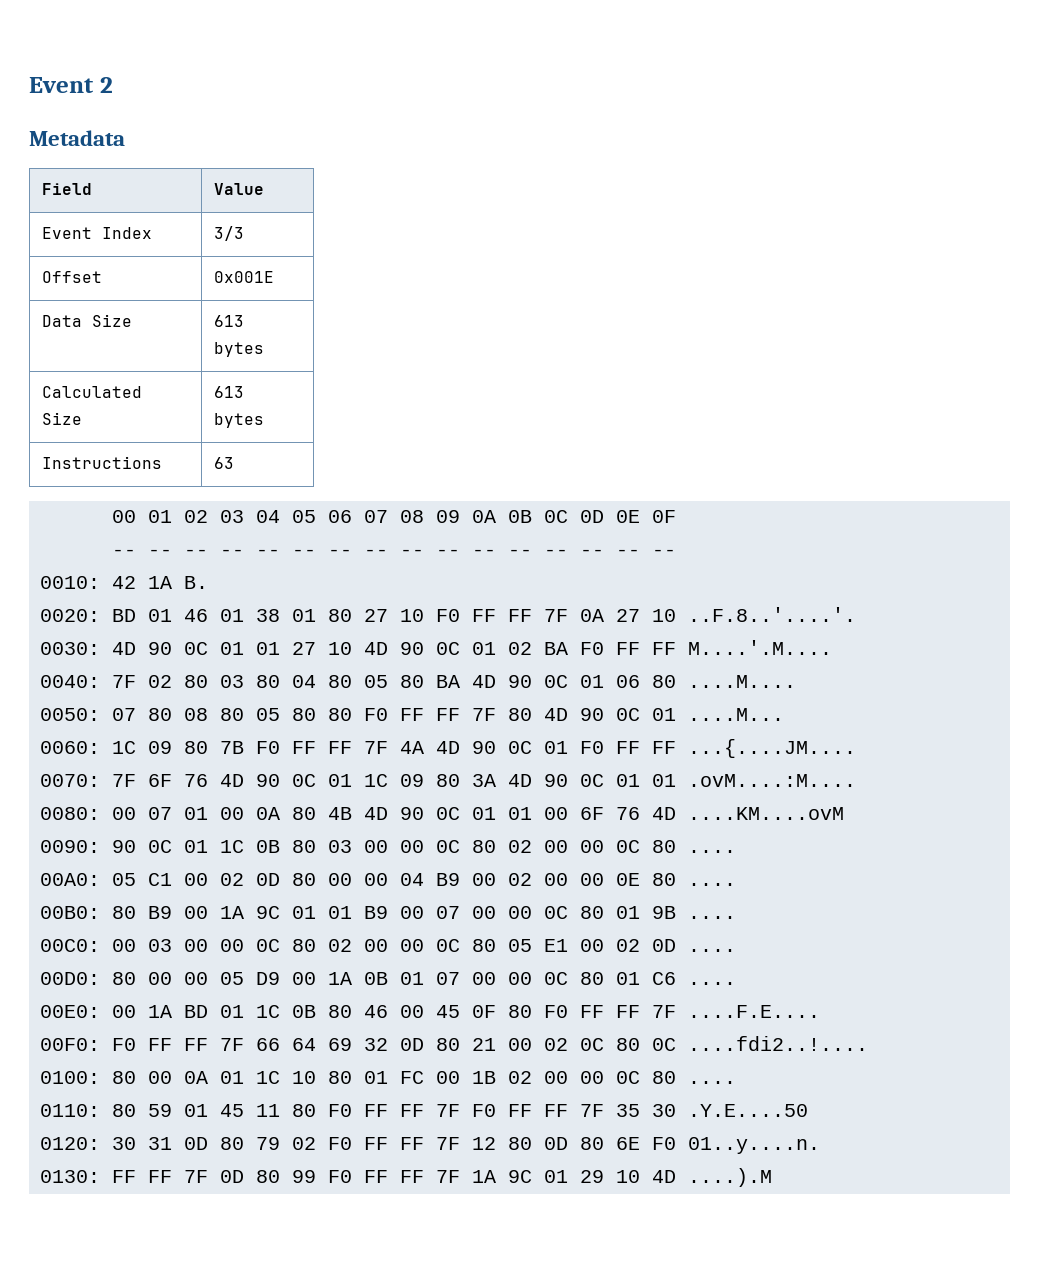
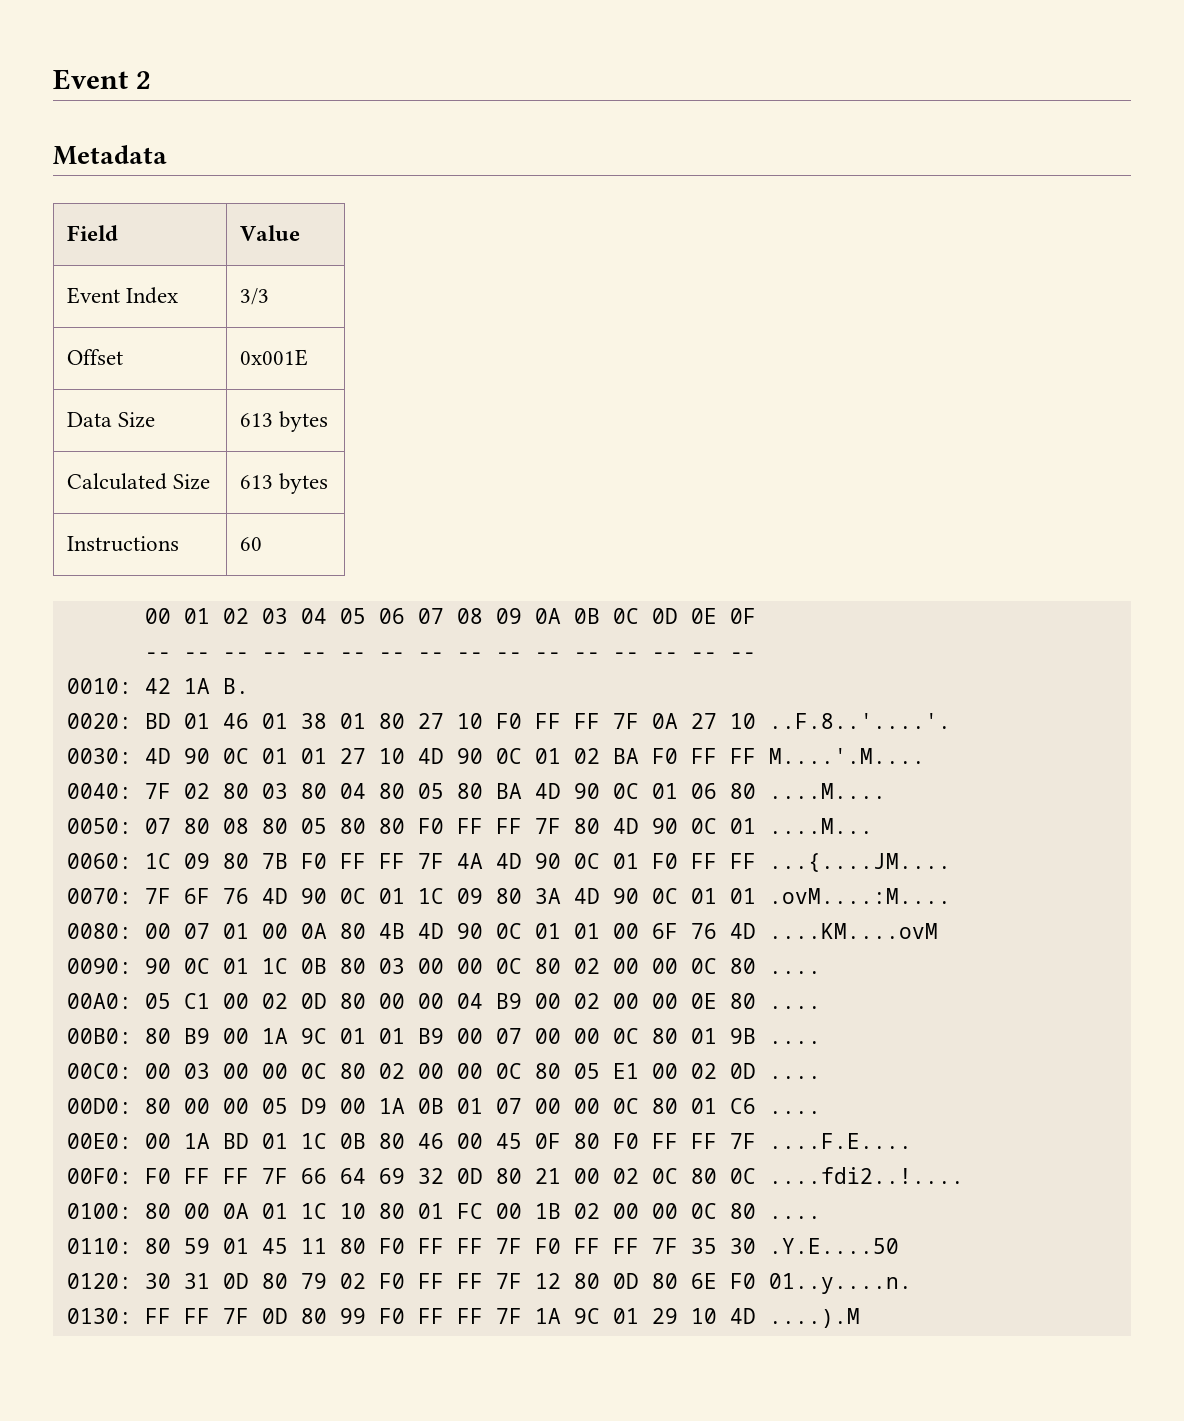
- Instructions | 63
+ Instructions | 60

